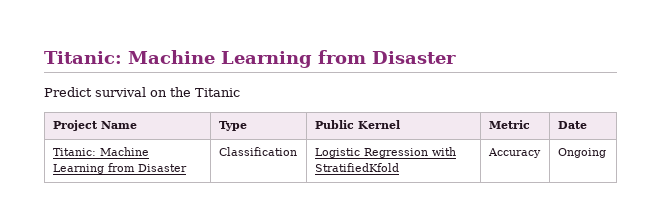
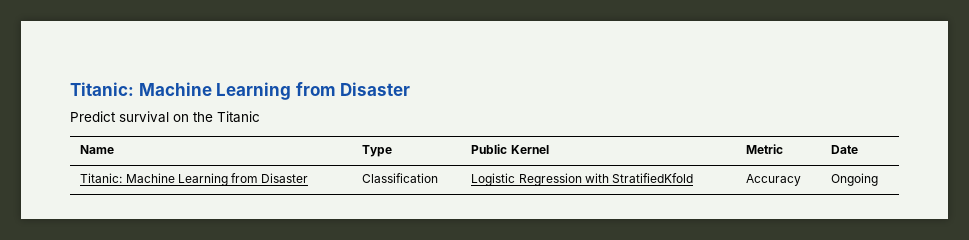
- Project Name | Type | Public Kernel | Metric | Date
+ Name | Type | Public Kernel | Metric | Date

